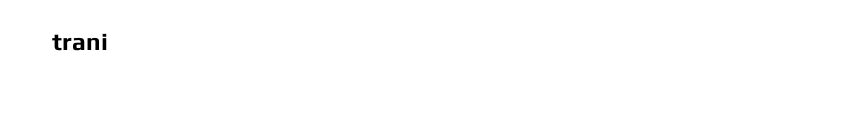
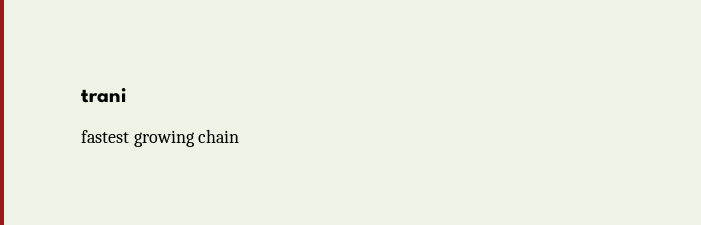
+ fastest growing chain

